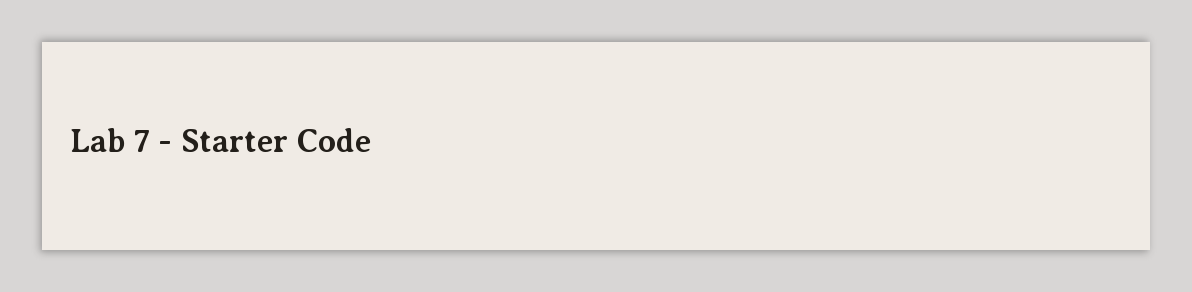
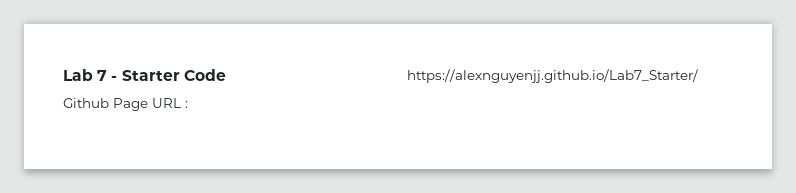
+ Github Page URL : https://alexnguyenjj.github.io/Lab7_Starter/

